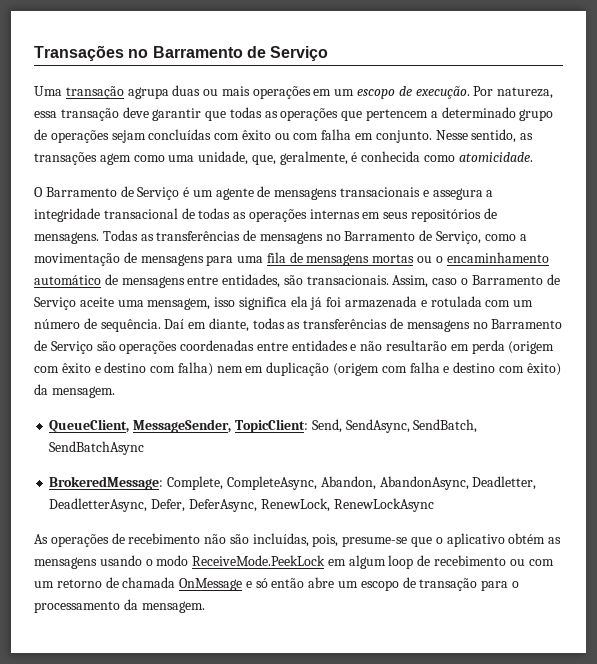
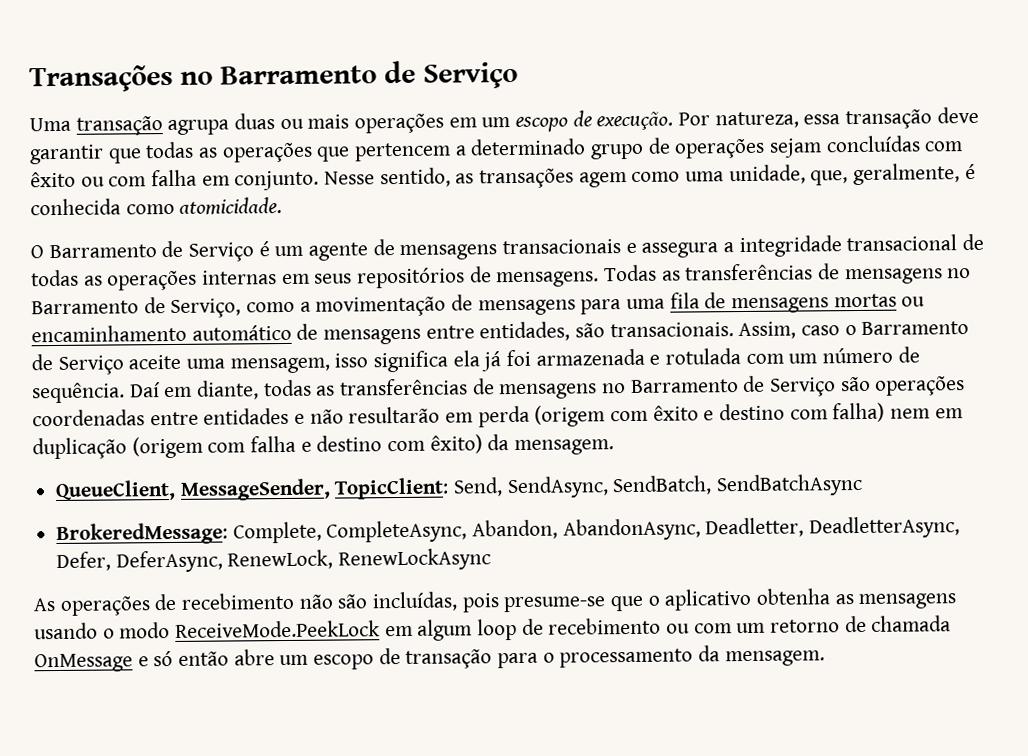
- Todas as transferências de mensagens no Barramento de Serviço, como a movimentação de mensagens para uma fila de mensagens mortas ou o encaminhamento automático de mensagens entre entidades, são transacionais.
+ Todas as transferências de mensagens no Barramento de Serviço, como a movimentação de mensagens para uma fila de mensagens mortas ou encaminhamento automático de mensagens entre entidades, são transacionais.
- As operações de recebimento não são incluídas, pois, presume-se que o aplicativo obtém as mensagens usando o modo ReceiveMode.PeekLock em algum loop de recebimento ou com um retorno de chamada OnMessage e só então abre um escopo de transação para o processamento da mensagem.
+ As operações de recebimento não são incluídas, pois presume-se que o aplicativo obtenha as mensagens usando o modo ReceiveMode.PeekLock em algum loop de recebimento ou com um retorno de chamada OnMessage e só então abre um escopo de transação para o processamento da mensagem.

